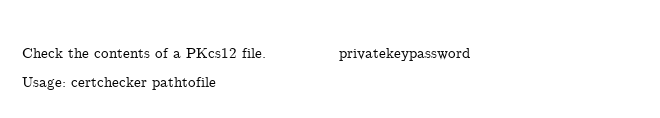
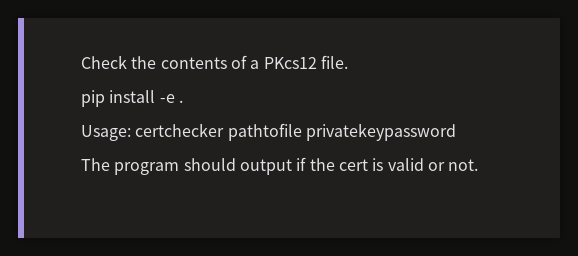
+ pip install -e .
+ The program should output if the cert is valid or not.

